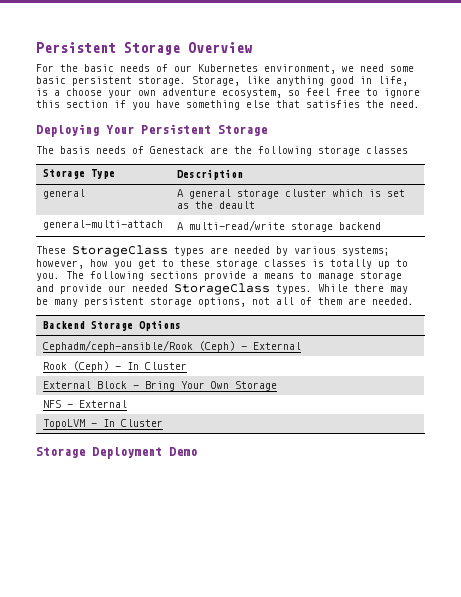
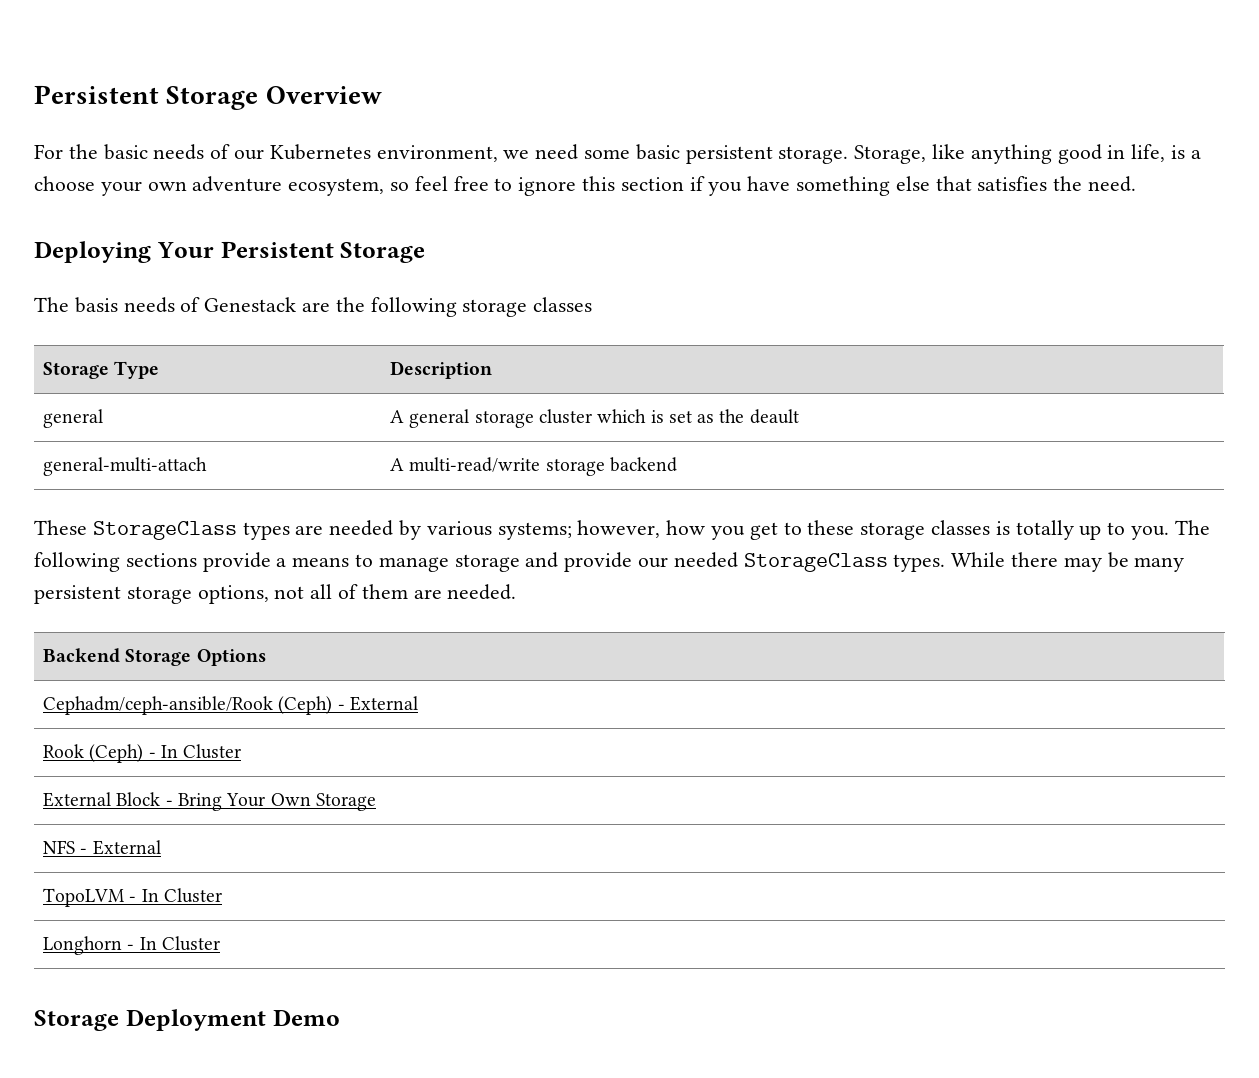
+ Longhorn - In Cluster

